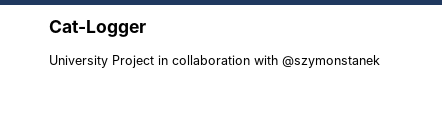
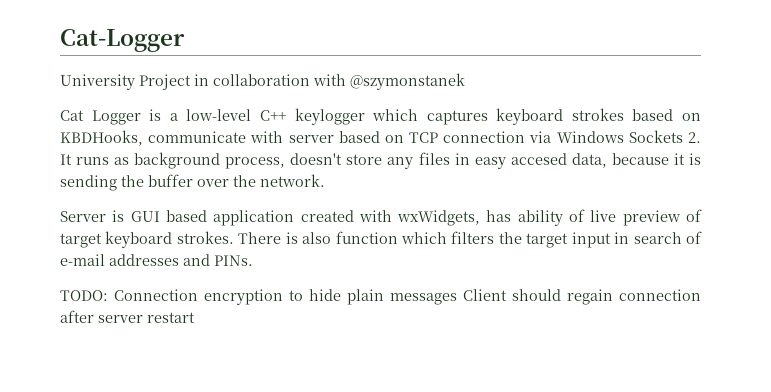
+ Cat Logger is a low-level C++ keylogger which captures keyboard strokes based on KBDHooks, communicate with server based on TCP connection via Windows Sockets 2. It runs as background process, doesn't store any files in easy accesed data, because it is sending the buffer over the network.
+ Server is GUI based application created with wxWidgets, has ability of live preview of target keyboard strokes. There is also function which filters the target input in search of e-mail addresses and PINs.
+ TODO: Connection encryption to hide plain messages Client should regain connection after server restart

